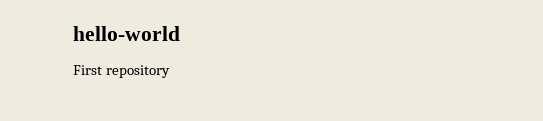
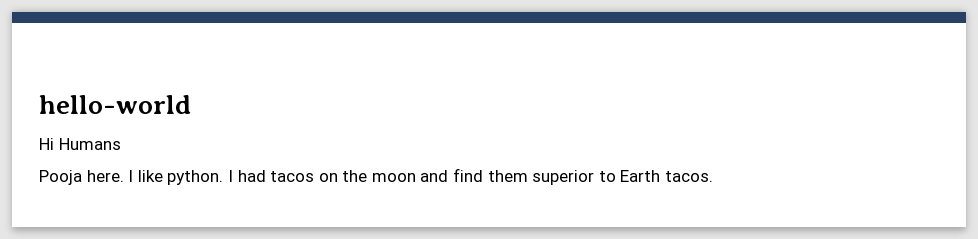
- First repository
+ Hi Humans
+ Pooja here. I like python. I had tacos on the moon and find them superior to Earth tacos.

